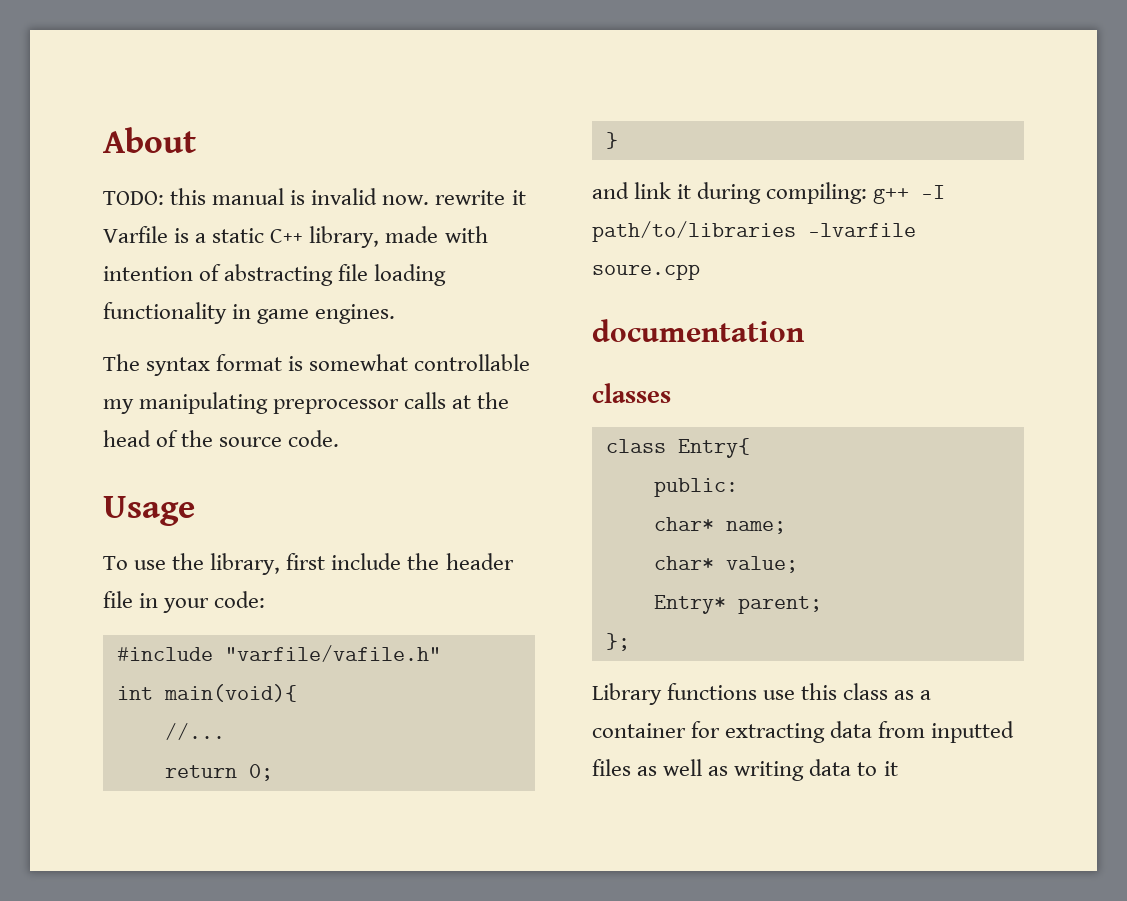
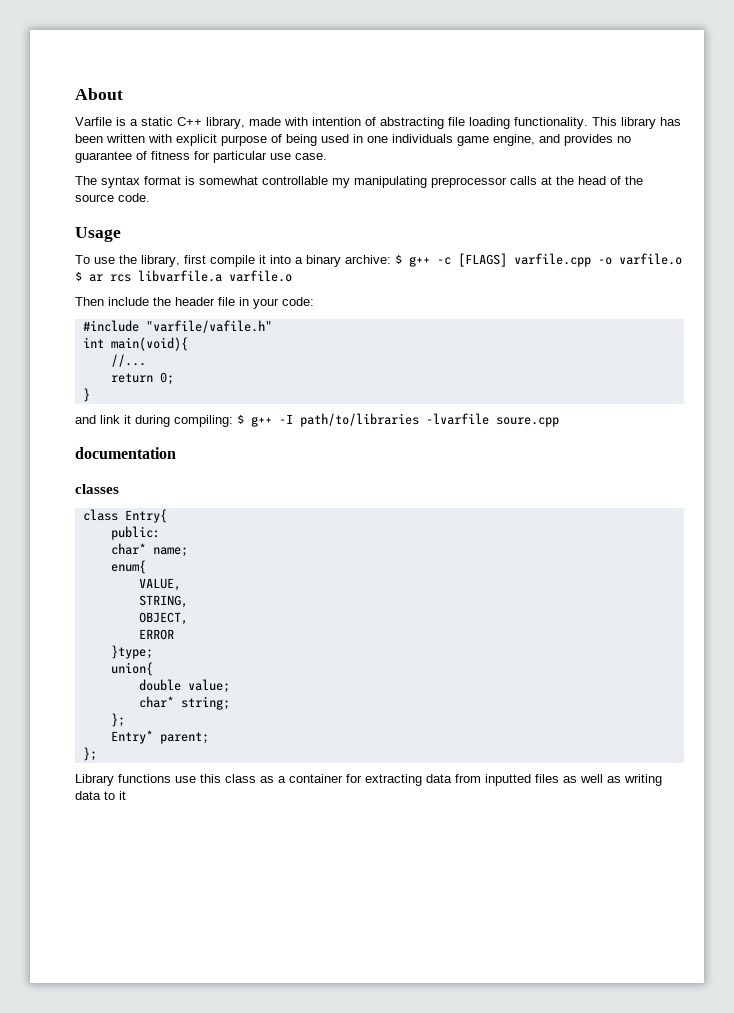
- TODO: this manual is invalid now. rewrite it Varfile is a static C++ library, made with intention of abstracting file loading functionality in game engines.
+ Varfile is a static C++ library, made with intention of abstracting file loading functionality. This library has been written with explicit purpose of being used in one individuals game engine, and provides no guarantee of fitness for particular use case.
- To use the library, first include the header file in your code:
+ To use the library, first compile it into a binary archive: $ g++ -c [FLAGS] varfile.cpp -o varfile.o $ ar rcs libvarfile.a varfile.o
+ Then include the header file in your code:
- and link it during compiling: g++ -I path/to/libraries -lvarfile soure.cpp
+ and link it during compiling: $ g++ -I path/to/libraries -lvarfile soure.cpp
- char* value;
+ enum{
+ VALUE,
+ STRING,
+ OBJECT,
+ ERROR
+ }type;
+ union{
+ double value;
+ char* string;
+ };

